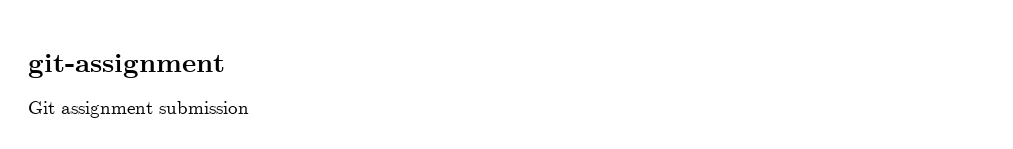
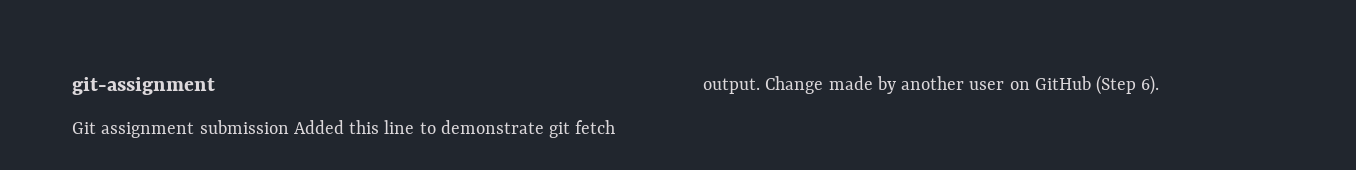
- Git assignment submission
+ Git assignment submission Added this line to demonstrate git fetch output. Change made by another user on GitHub (Step 6).

